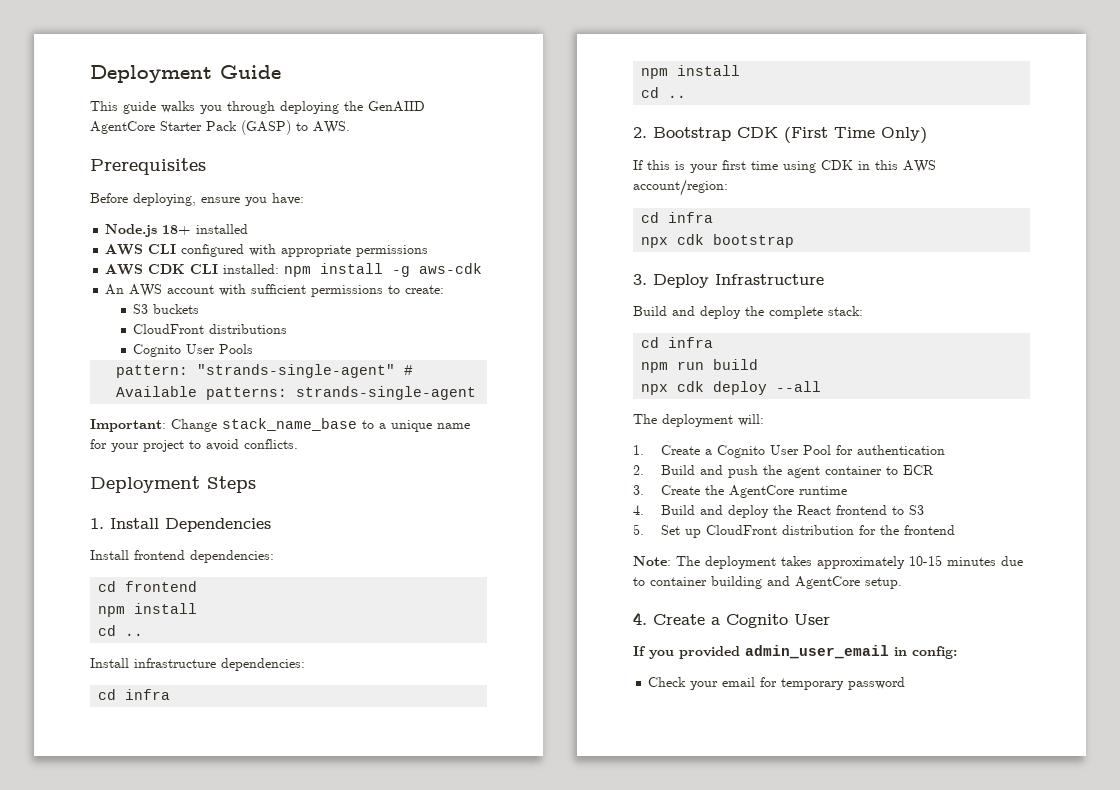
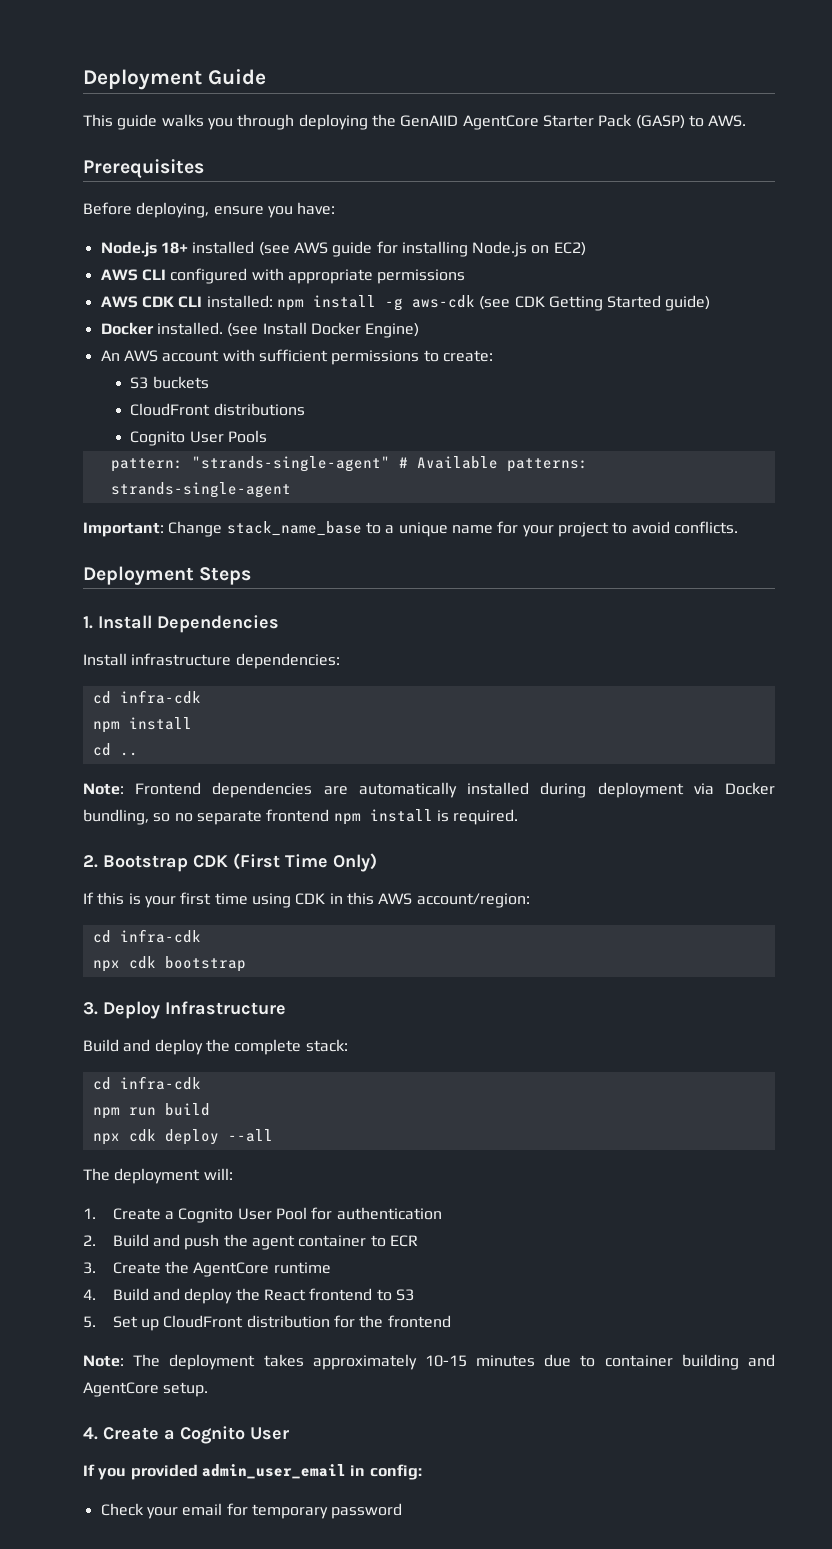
- Node.js 18+ installed
+ Node.js 18+ installed (see AWS guide for installing Node.js on EC2)
- AWS CDK CLI installed: npm install -g aws-cdk
+ AWS CDK CLI installed: npm install -g aws-cdk (see CDK Getting Started guide)
+ Docker installed. (see Install Docker Engine)
- Install frontend dependencies:
- cd frontend
+ Install infrastructure dependencies:
+ cd infra-cdk
  npm install
  cd ..
- Install infrastructure dependencies:
- cd infra
- npm install
- cd ..
+ Note: Frontend dependencies are automatically installed during deployment via Docker bundling, so no separate frontend npm install is required.
  If this is your first time using CDK in this AWS account/region:
- cd infra
+ cd infra-cdk
  Build and deploy the complete stack:
- cd infra
+ cd infra-cdk

